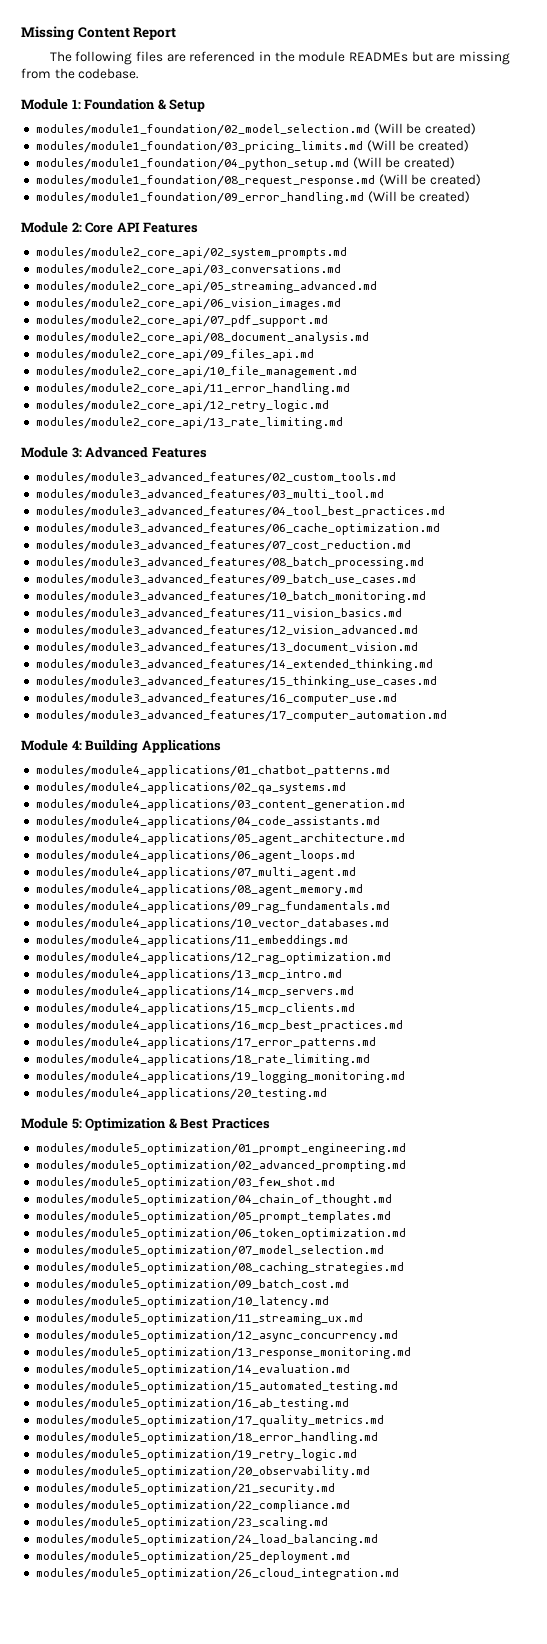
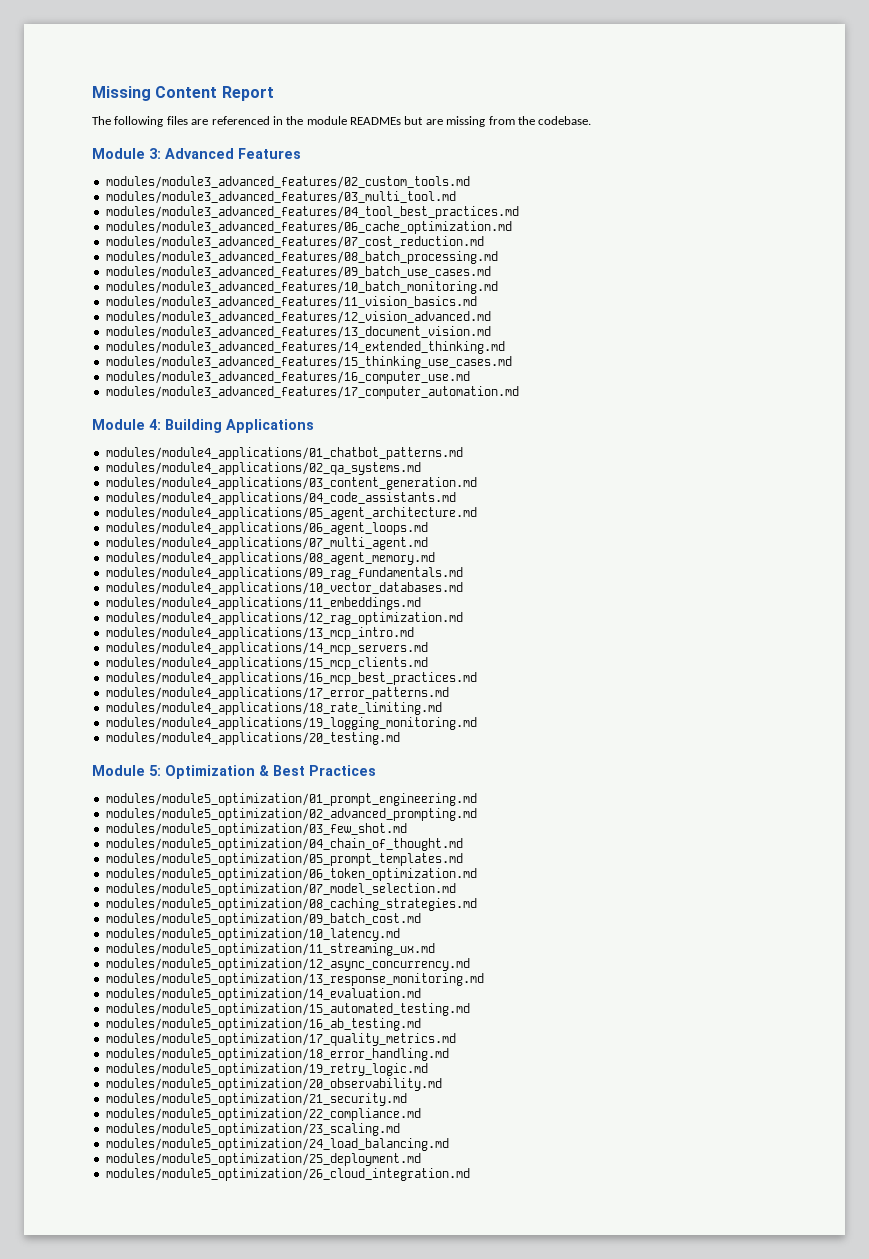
- Module 1: Foundation & Setup
- modules/module1_foundation/02_model_selection.md (Will be created)
- modules/module1_foundation/03_pricing_limits.md (Will be created)
- modules/module1_foundation/04_python_setup.md (Will be created)
- modules/module1_foundation/08_request_response.md (Will be created)
- modules/module1_foundation/09_error_handling.md (Will be created)
- Module 2: Core API Features
- modules/module2_core_api/02_system_prompts.md
- modules/module2_core_api/03_conversations.md
- modules/module2_core_api/05_streaming_advanced.md
- modules/module2_core_api/06_vision_images.md
- modules/module2_core_api/07_pdf_support.md
- modules/module2_core_api/08_document_analysis.md
- modules/module2_core_api/09_files_api.md
- modules/module2_core_api/10_file_management.md
- modules/module2_core_api/11_error_handling.md
- modules/module2_core_api/12_retry_logic.md
- modules/module2_core_api/13_rate_limiting.md

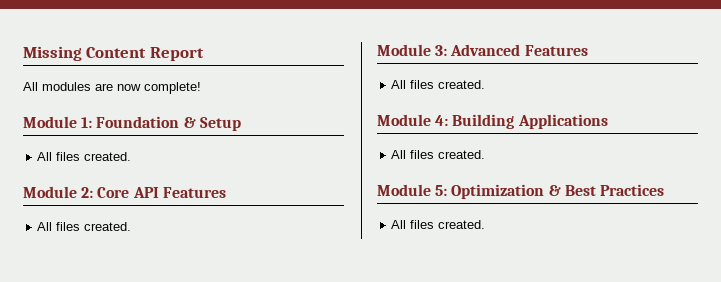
- The following files are referenced in the module READMEs but are missing from the codebase.
+ All modules are now complete!
+ Module 1: Foundation & Setup
+ All files created.
+ Module 2: Core API Features
+ All files created.
  Module 3: Advanced Features
- modules/module3_advanced_features/02_custom_tools.md
- modules/module3_advanced_features/03_multi_tool.md
- modules/module3_advanced_features/04_tool_best_practices.md
- modules/module3_advanced_features/06_cache_optimization.md
- modules/module3_advanced_features/07_cost_reduction.md
- modules/module3_advanced_features/08_batch_processing.md
- modules/module3_advanced_features/09_batch_use_cases.md
- modules/module3_advanced_features/10_batch_monitoring.md
- modules/module3_advanced_features/11_vision_basics.md
- modules/module3_advanced_features/12_vision_advanced.md
- modules/module3_advanced_features/13_document_vision.md
- modules/module3_advanced_features/14_extended_thinking.md
- modules/module3_advanced_features/15_thinking_use_cases.md
- modules/module3_advanced_features/16_computer_use.md
- modules/module3_advanced_features/17_computer_automation.md
+ All files created.
  Module 4: Building Applications
- modules/module4_applications/01_chatbot_patterns.md
- modules/module4_applications/02_qa_systems.md
- modules/module4_applications/03_content_generation.md
- modules/module4_applications/04_code_assistants.md
- modules/module4_applications/05_agent_architecture.md
- modules/module4_applications/06_agent_loops.md
- modules/module4_applications/07_multi_agent.md
- modules/module4_applications/08_agent_memory.md
- modules/module4_applications/09_rag_fundamentals.md
- modules/module4_applications/10_vector_databases.md
- modules/module4_applications/11_embeddings.md
- modules/module4_applications/12_rag_optimization.md
- modules/module4_applications/13_mcp_intro.md
- modules/module4_applications/14_mcp_servers.md
- modules/module4_applications/15_mcp_clients.md
- modules/module4_applications/16_mcp_best_practices.md
- modules/module4_applications/17_error_patterns.md
- modules/module4_applications/18_rate_limiting.md
- modules/module4_applications/19_logging_monitoring.md
- modules/module4_applications/20_testing.md
+ All files created.
  Module 5: Optimization & Best Practices
- modules/module5_optimization/01_prompt_engineering.md
- modules/module5_optimization/02_advanced_prompting.md
- modules/module5_optimization/03_few_shot.md
- modules/module5_optimization/04_chain_of_thought.md
- modules/module5_optimization/05_prompt_templates.md
- modules/module5_optimization/06_token_optimization.md
- modules/module5_optimization/07_model_selection.md
- modules/module5_optimization/08_caching_strategies.md
- modules/module5_optimization/09_batch_cost.md
- modules/module5_optimization/10_latency.md
- modules/module5_optimization/11_streaming_ux.md
- modules/module5_optimization/12_async_concurrency.md
- modules/module5_optimization/13_response_monitoring.md
- modules/module5_optimization/14_evaluation.md
- modules/module5_optimization/15_automated_testing.md
- modules/module5_optimization/16_ab_testing.md
- modules/module5_optimization/17_quality_metrics.md
- modules/module5_optimization/18_error_handling.md
- modules/module5_optimization/19_retry_logic.md
- modules/module5_optimization/20_observability.md
- modules/module5_optimization/21_security.md
- modules/module5_optimization/22_compliance.md
- modules/module5_optimization/23_scaling.md
- modules/module5_optimization/24_load_balancing.md
- modules/module5_optimization/25_deployment.md
- modules/module5_optimization/26_cloud_integration.md
+ All files created.

